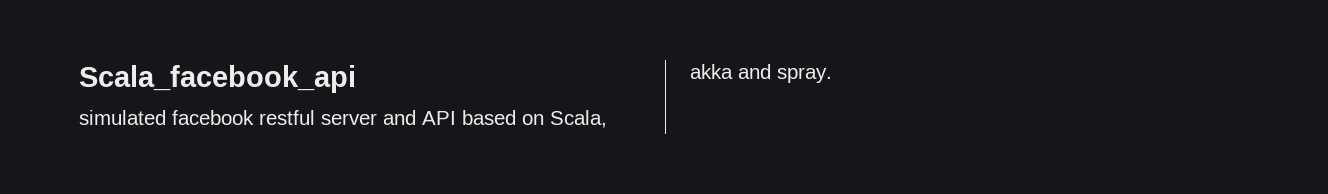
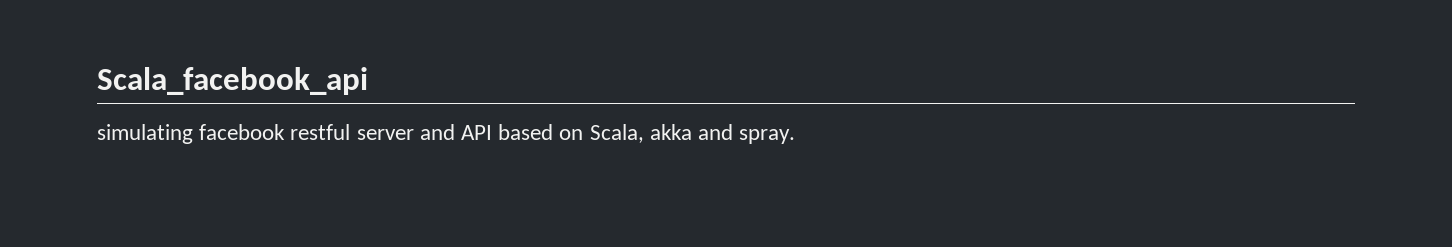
- simulated facebook restful server and API based on Scala, akka and spray.
+ simulating facebook restful server and API based on Scala, akka and spray.

